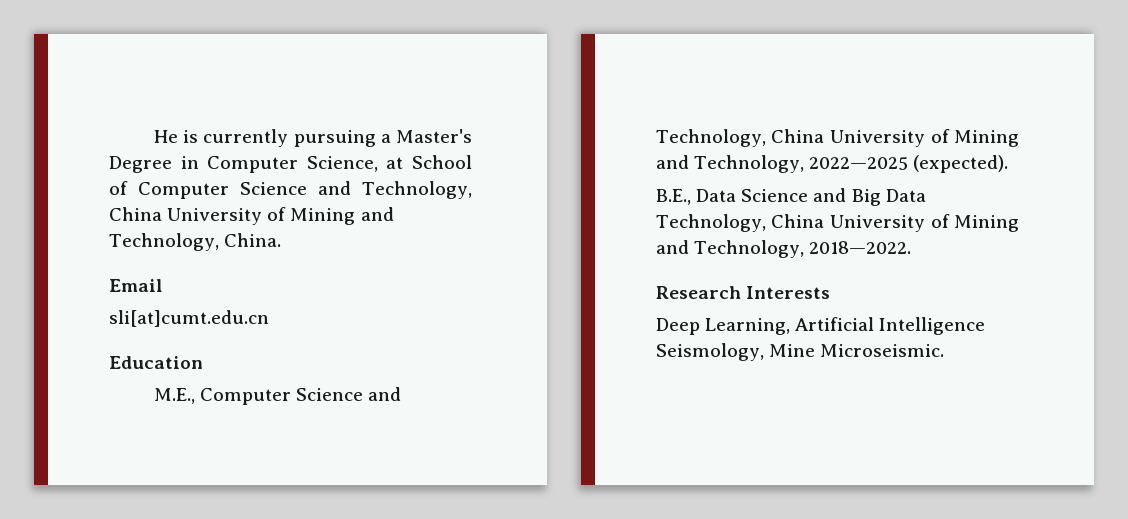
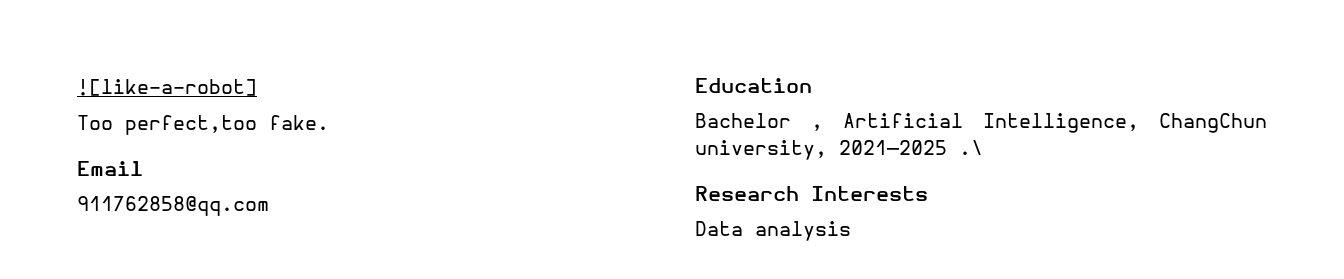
- He is currently pursuing a Master's Degree in Computer Science, at School of Computer Science and Technology, China University of Mining and Technology, China.
+ ![like-a-robot]
+ Too perfect,too fake.
- sli[at]cumt.edu.cn
+ 911762858@qq.com
- M.E., Computer Science and Technology, China University of Mining and Technology, 2022—2025 (expected).
- B.E., Data Science and Big Data Technology, China University of Mining and Technology, 2018—2022.
+ Bachelor , Artificial Intelligence, ChangChun university, 2021—2025 .\
  Research Interests
- Deep Learning, Artificial Intelligence Seismology, Mine Microseismic.
+ Data analysis

